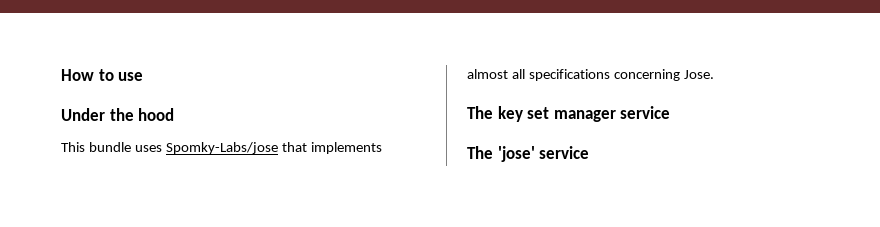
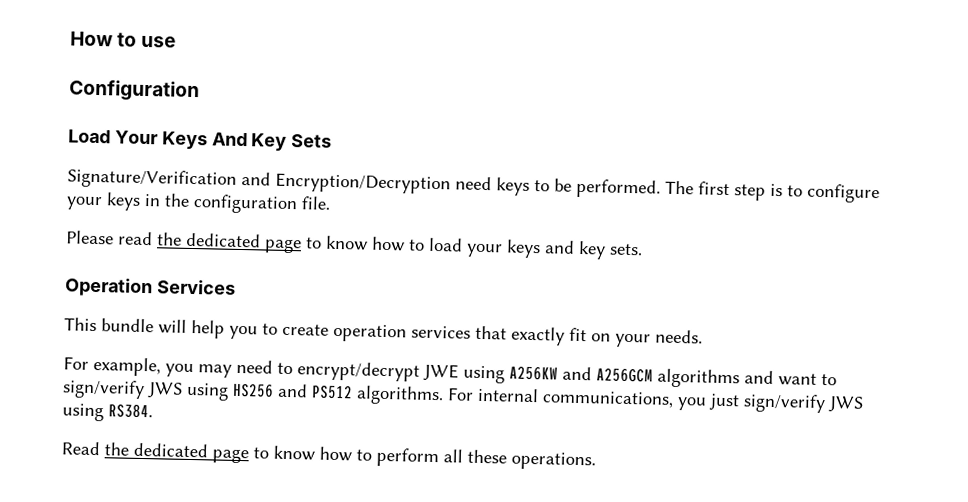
- Under the hood
- This bundle uses Spomky-Labs/jose that implements almost all specifications concerning Jose.
- The key set manager service
- The 'jose' service
+ Configuration
+ Load Your Keys And Key Sets
+ Signature/Verification and Encryption/Decryption need keys to be performed. The first step is to configure your keys in the configuration file.
+ Please read the dedicated page to know how to load your keys and key sets.
+ Operation Services
+ This bundle will help you to create operation services that exactly fit on your needs.
+ For example, you may need to encrypt/decrypt JWE using A256KW and A256GCM algorithms and want to sign/verify JWS using HS256 and PS512 algorithms. For internal communications, you just sign/verify JWS using RS384.
+ Read the dedicated page to know how to perform all these operations.

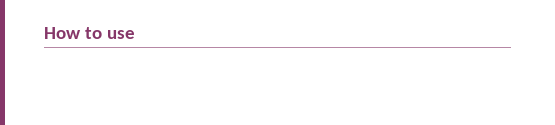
- Configuration
- Load Your Keys And Key Sets
- Signature/Verification and Encryption/Decryption need keys to be performed. The first step is to configure your keys in the configuration file.
- Please read the dedicated page to know how to load your keys and key sets.
- Operation Services
- This bundle will help you to create operation services that exactly fit on your needs.
- For example, you may need to encrypt/decrypt JWE using A256KW and A256GCM algorithms and want to sign/verify JWS using HS256 and PS512 algorithms. For internal communications, you just sign/verify JWS using RS384.
- Read the dedicated page to know how to perform all these operations.

